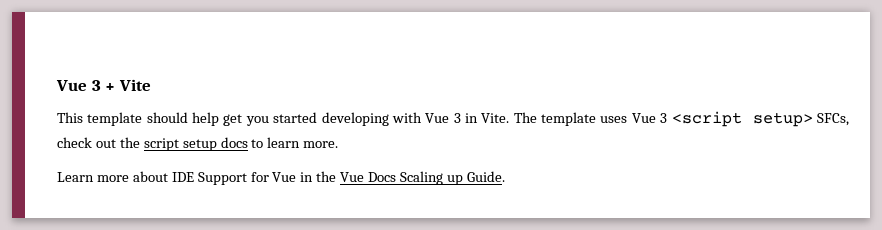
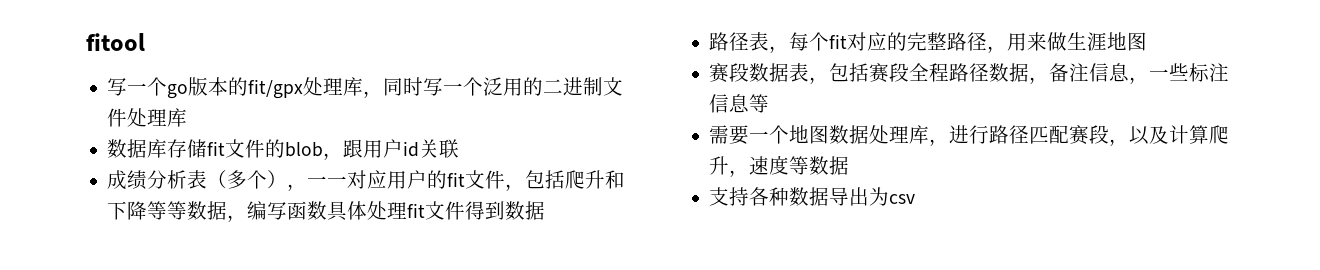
- Vue 3 + Vite
- This template should help get you started developing with Vue 3 in Vite. The template uses Vue 3 <script setup> SFCs, check out the script setup docs to learn more.
- Learn more about IDE Support for Vue in the Vue Docs Scaling up Guide.
+ fitool
+ 写一个go版本的fit/gpx处理库，同时写一个泛用的二进制文件处理库
+ 数据库存储fit文件的blob，跟用户id关联
+ 成绩分析表（多个），一一对应用户的fit文件，包括爬升和下降等等数据，编写函数具体处理fit文件得到数据
+ 路径表，每个fit对应的完整路径，用来做生涯地图
+ 赛段数据表，包括赛段全程路径数据，备注信息，一些标注信息等
+ 需要一个地图数据处理库，进行路径匹配赛段，以及计算爬升，速度等数据
+ 支持各种数据导出为csv

